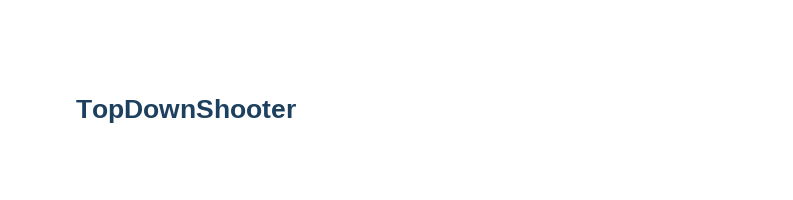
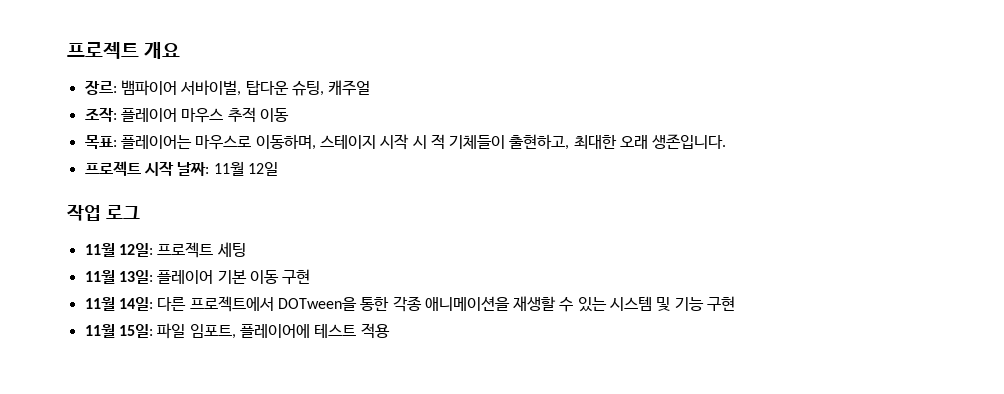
- TopDownShooter
+ 프로젝트 개요
+ 장르: 뱀파이어 서바이벌, 탑다운 슈팅, 캐주얼
+ 조작: 플레이어 마우스 추적 이동
+ 목표: 플레이어는 마우스로 이동하며, 스테이지 시작 시 적 기체들이 출현하고, 최대한 오래 생존입니다.
+ 프로젝트 시작 날짜: 11월 12일
+ 작업 로그
+ 11월 12일: 프로젝트 세팅
+ 11월 13일: 플레이어 기본 이동 구현
+ 11월 14일: 다른 프로젝트에서 DOTween을 통한 각종 애니메이션을 재생할 수 있는 시스템 및 기능 구현
+ 11월 15일: 파일 임포트, 플레이어에 테스트 적용

